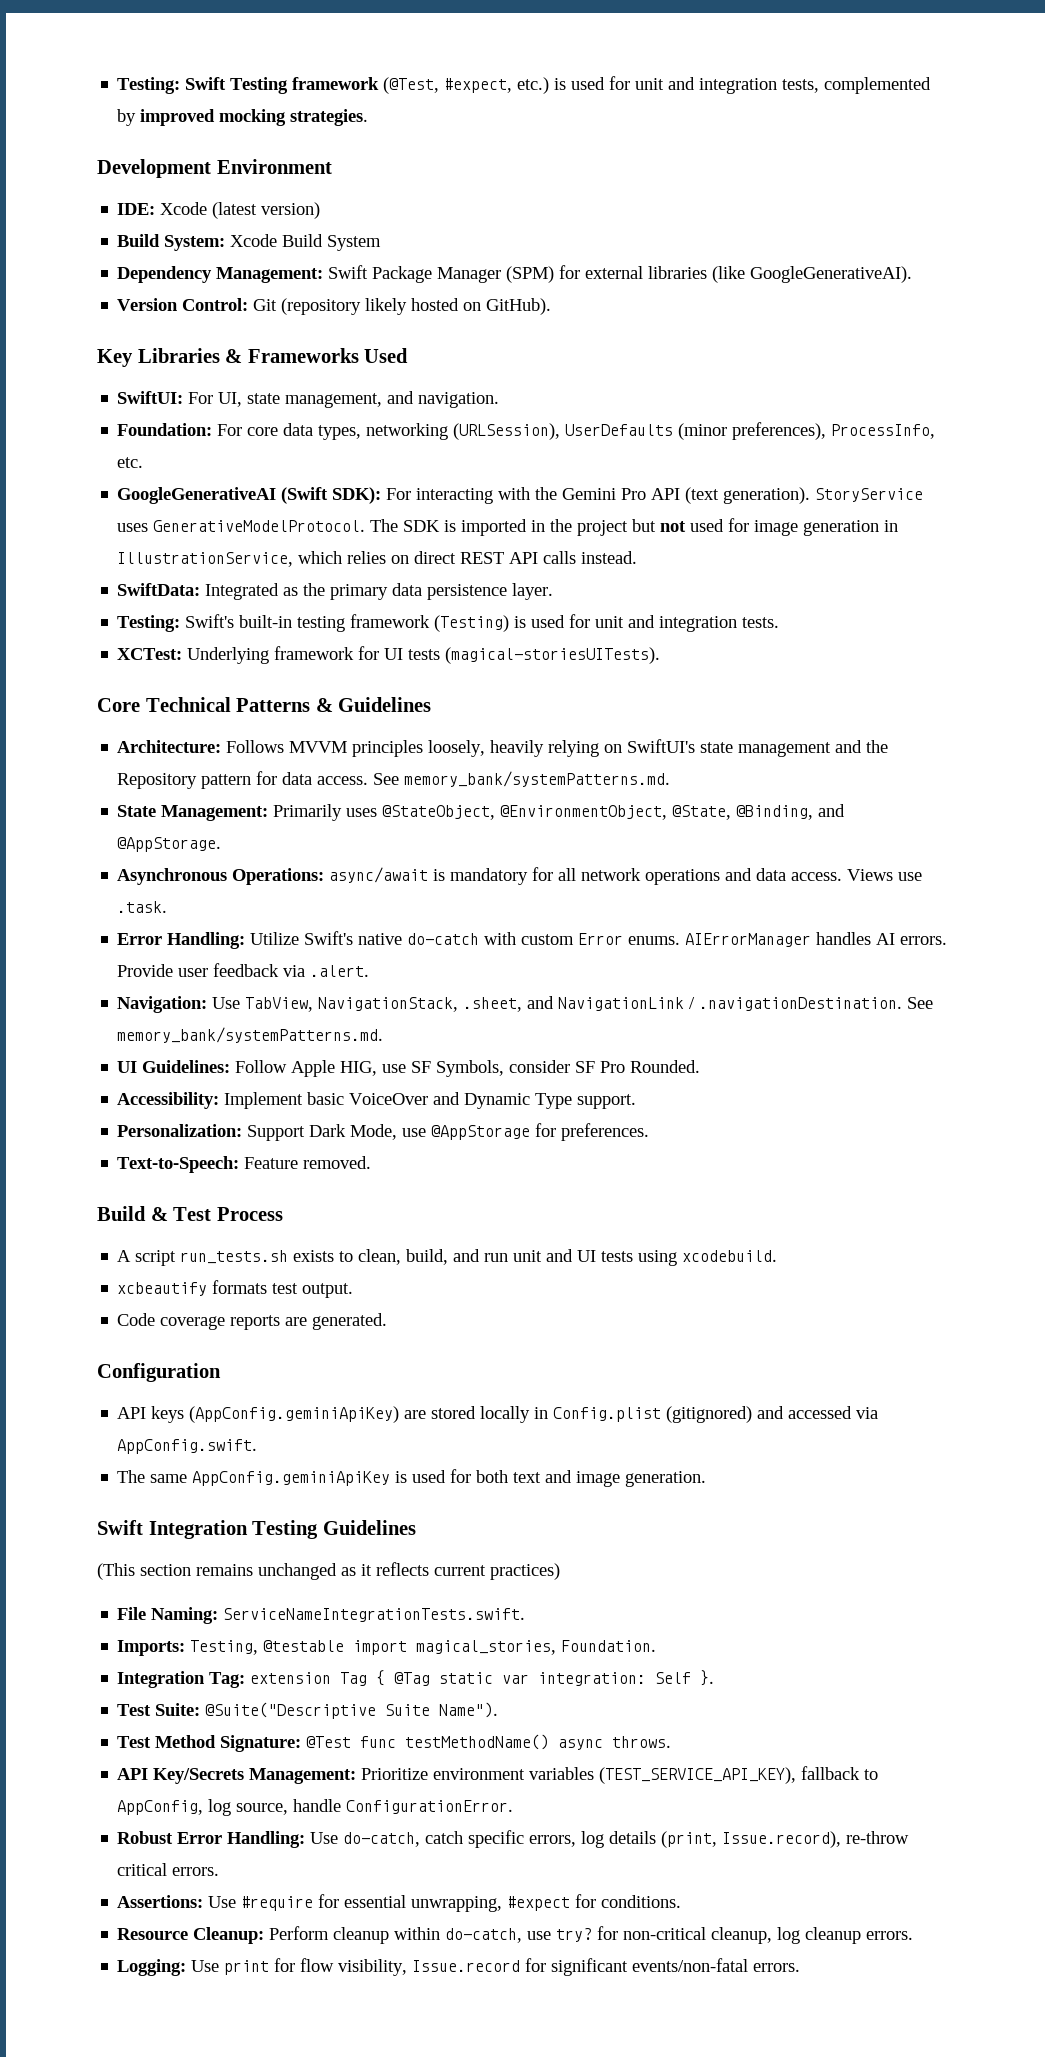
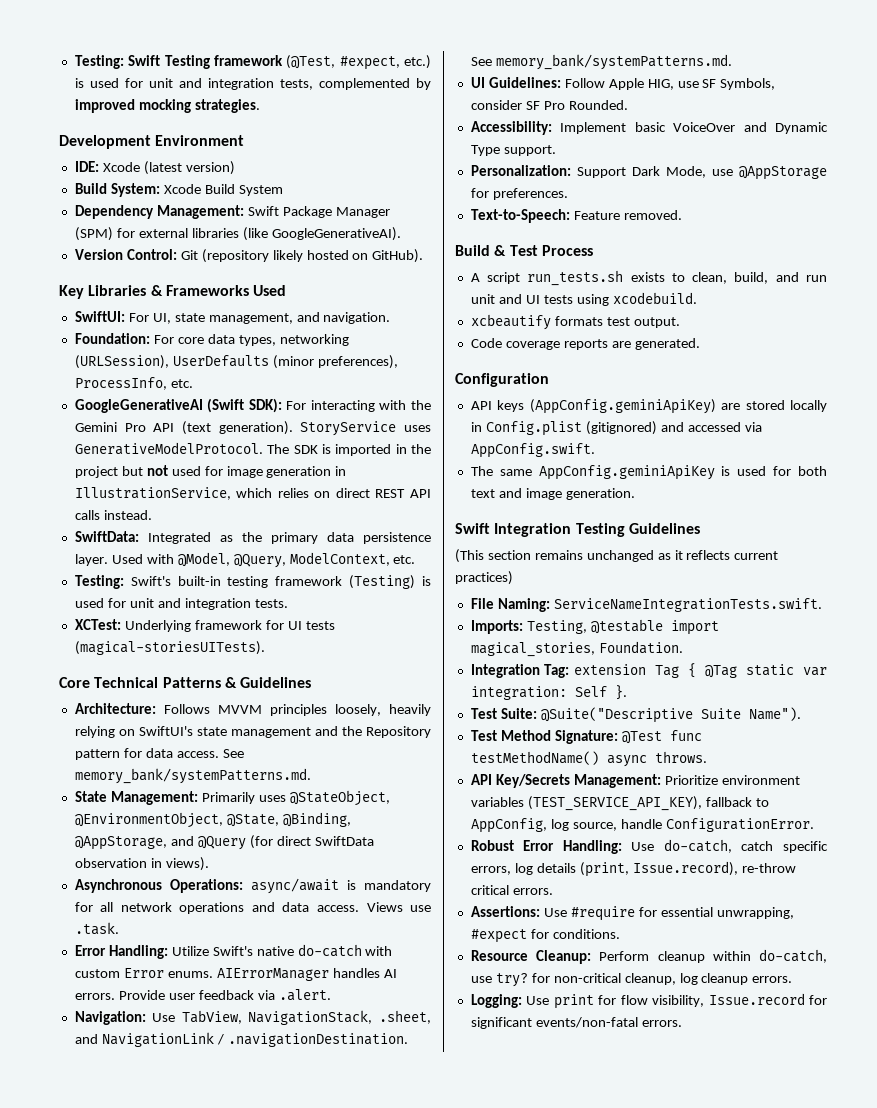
+ Used with @Model, @Query, ModelContext, etc.
- State Management: Primarily uses @StateObject, @EnvironmentObject, @State, @Binding, and @AppStorage.
+ State Management: Primarily uses @StateObject, @EnvironmentObject, @State, @Binding, @AppStorage, and @Query (for direct SwiftData observation in views).

